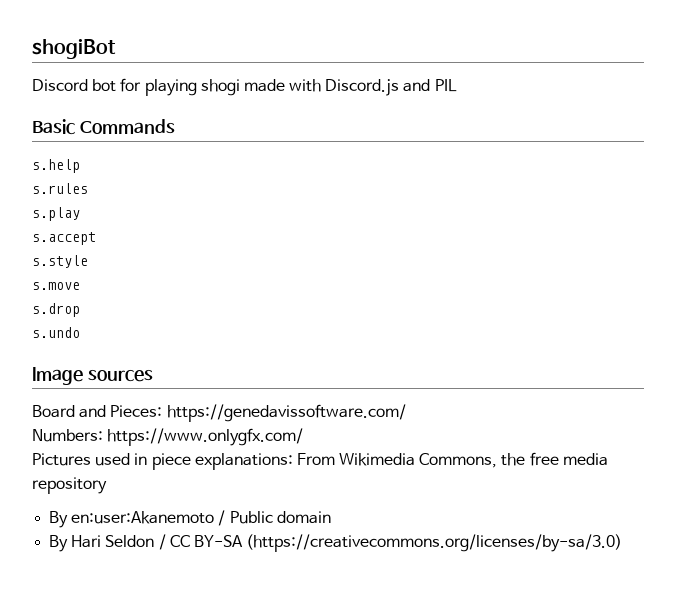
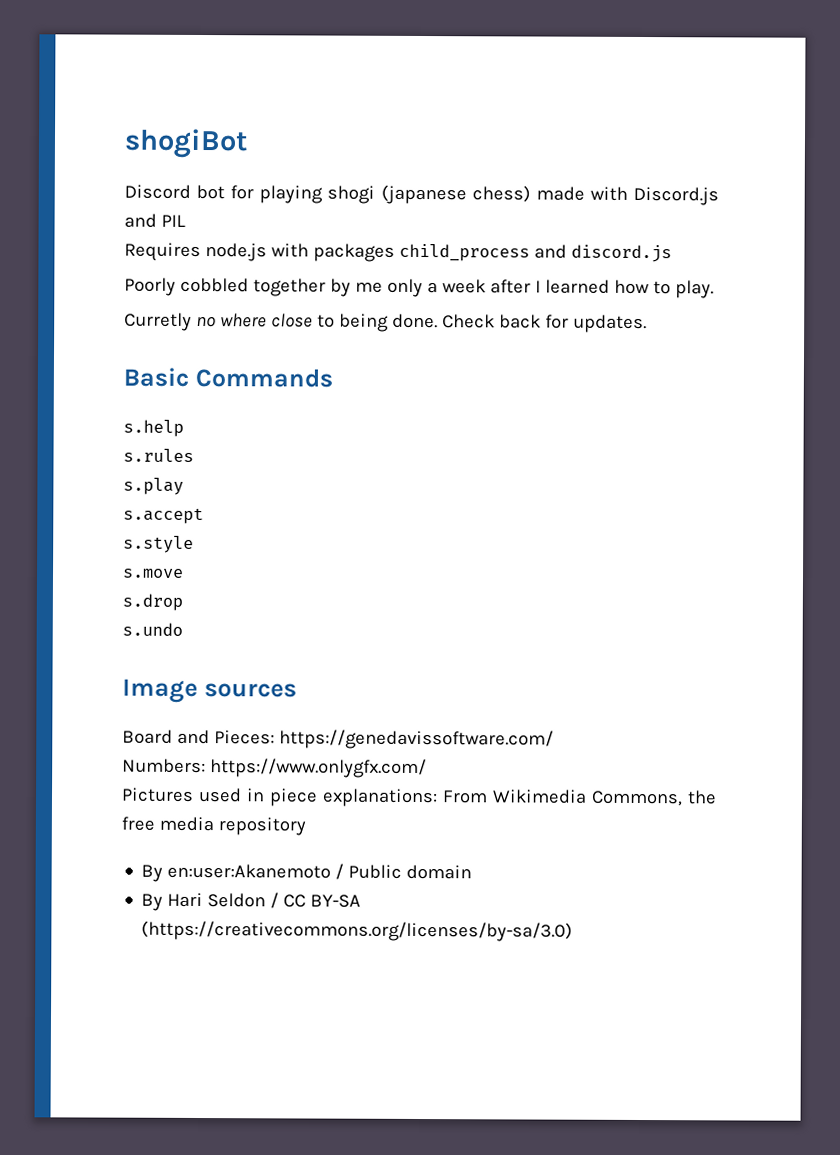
- Discord bot for playing shogi made with Discord.js and PIL
+ Discord bot for playing shogi (japanese chess) made with Discord.js and PIL
+ Requires node.js with packages child_process and discord.js
+ Poorly cobbled together by me only a week after I learned how to play.
+ Curretly no where close to being done. Check back for updates.

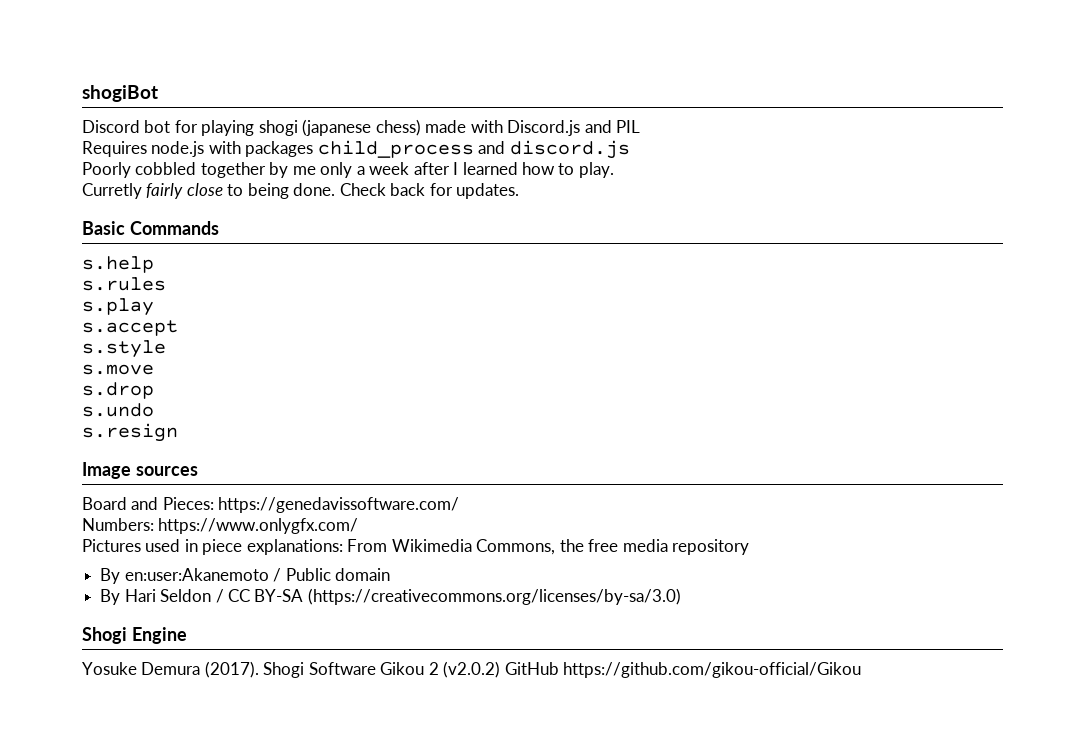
- Curretly no where close to being done.
+ Curretly fairly close to being done.
+ s.resign
+ Shogi Engine
+ Yosuke Demura (2017). Shogi Software Gikou 2 (v2.0.2) GitHub https://github.com/gikou-official/Gikou

